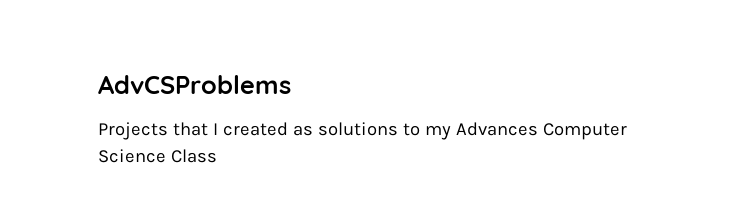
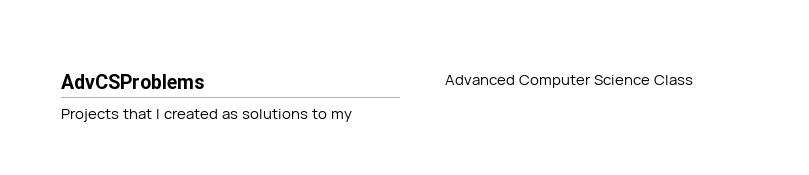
- Projects that I created as solutions to my Advances Computer Science Class
+ Projects that I created as solutions to my Advanced Computer Science Class

